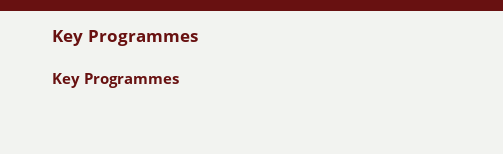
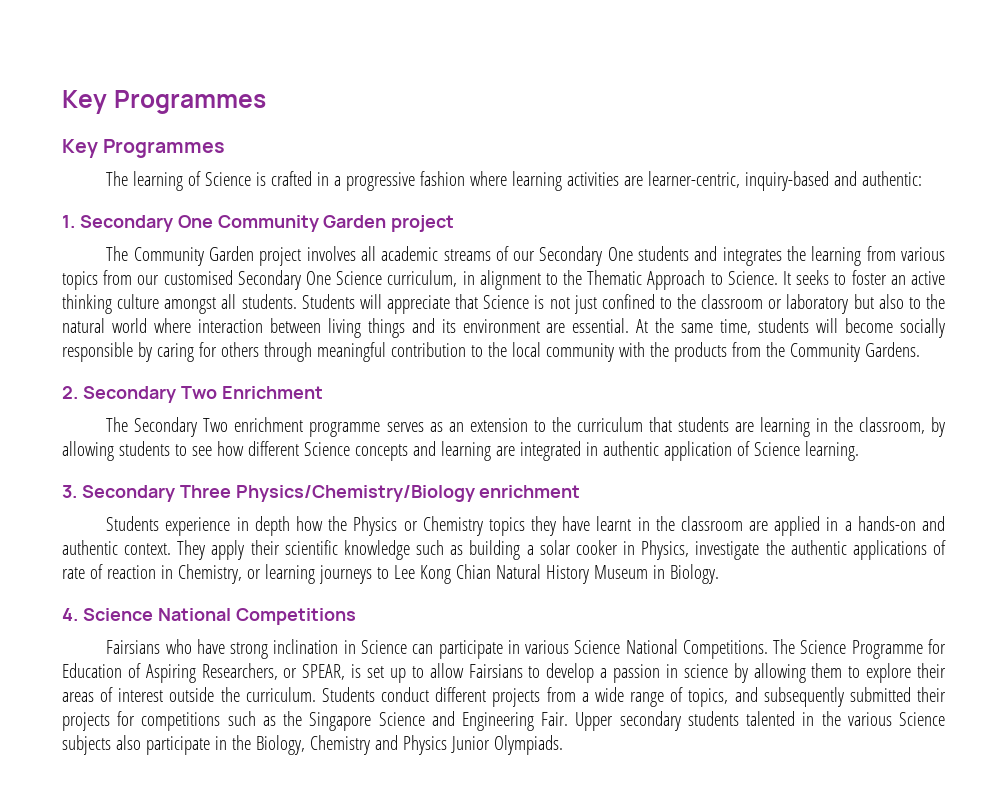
+ The learning of Science is crafted in a progressive fashion where learning activities are learner-centric, inquiry-based and authentic:
+ 1. Secondary One Community Garden project
+ The Community Garden project involves all academic streams of our Secondary One students and integrates the learning from various topics from our customised Secondary One Science curriculum, in alignment to the Thematic Approach to Science. It seeks to foster an active thinking culture amongst all students. Students will appreciate that Science is not just confined to the classroom or laboratory but also to the natural world where interaction between living things and its environment are essential. At the same time, students will become socially responsible by caring for others through meaningful contribution to the local community with the products from the Community Gardens.
+ 2. Secondary Two Enrichment
+ The Secondary Two enrichment programme serves as an extension to the curriculum that students are learning in the classroom, by allowing students to see how different Science concepts and learning are integrated in authentic application of Science learning.
+ 3. Secondary Three Physics/Chemistry/Biology enrichment
+ Students experience in depth how the Physics or Chemistry topics they have learnt in the classroom are applied in a hands-on and authentic context. They apply their scientific knowledge such as building a solar cooker in Physics, investigate the authentic applications of rate of reaction in Chemistry, or learning journeys to Lee Kong Chian Natural History Museum in Biology.
+ 4. Science National Competitions
+ Fairsians who have strong inclination in Science can participate in various Science National Competitions. The Science Programme for Education of Aspiring Researchers, or SPEAR, is set up to allow Fairsians to develop a passion in science by allowing them to explore their areas of interest outside the curriculum. Students conduct different projects from a wide range of topics, and subsequently submitted their projects for competitions such as the Singapore Science and Engineering Fair. Upper secondary students talented in the various Science subjects also participate in the Biology, Chemistry and Physics Junior Olympiads.

